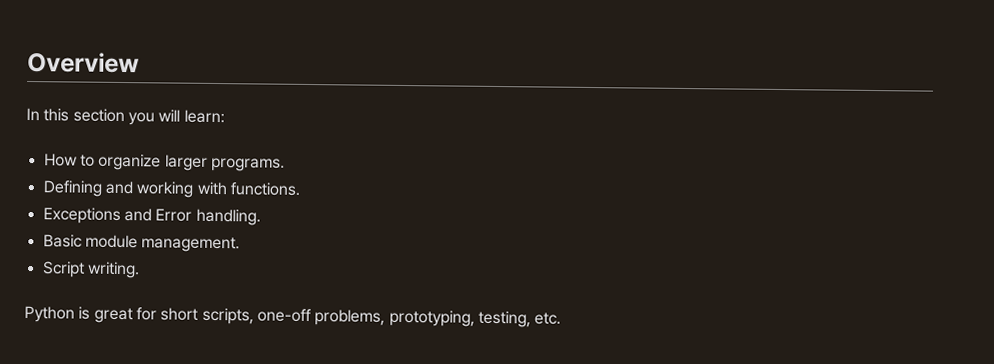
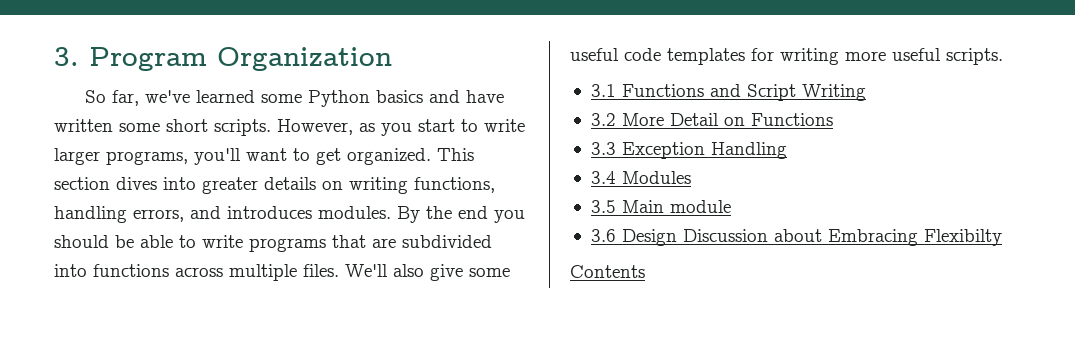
- Overview
- In this section you will learn:
- How to organize larger programs.
- Defining and working with functions.
- Exceptions and Error handling.
- Basic module management.
- Script writing.
- Python is great for short scripts, one-off problems, prototyping, testing, etc.
+ 3. Program Organization
+ So far, we've learned some Python basics and have written some short scripts. However, as you start to write larger programs, you'll want to get organized. This section dives into greater details on writing functions, handling errors, and introduces modules. By the end you should be able to write programs that are subdivided into functions across multiple files. We'll also give some useful code templates for writing more useful scripts.
+ 3.1 Functions and Script Writing
+ 3.2 More Detail on Functions
+ 3.3 Exception Handling
+ 3.4 Modules
+ 3.5 Main module
+ 3.6 Design Discussion about Embracing Flexibilty
+ Contents

